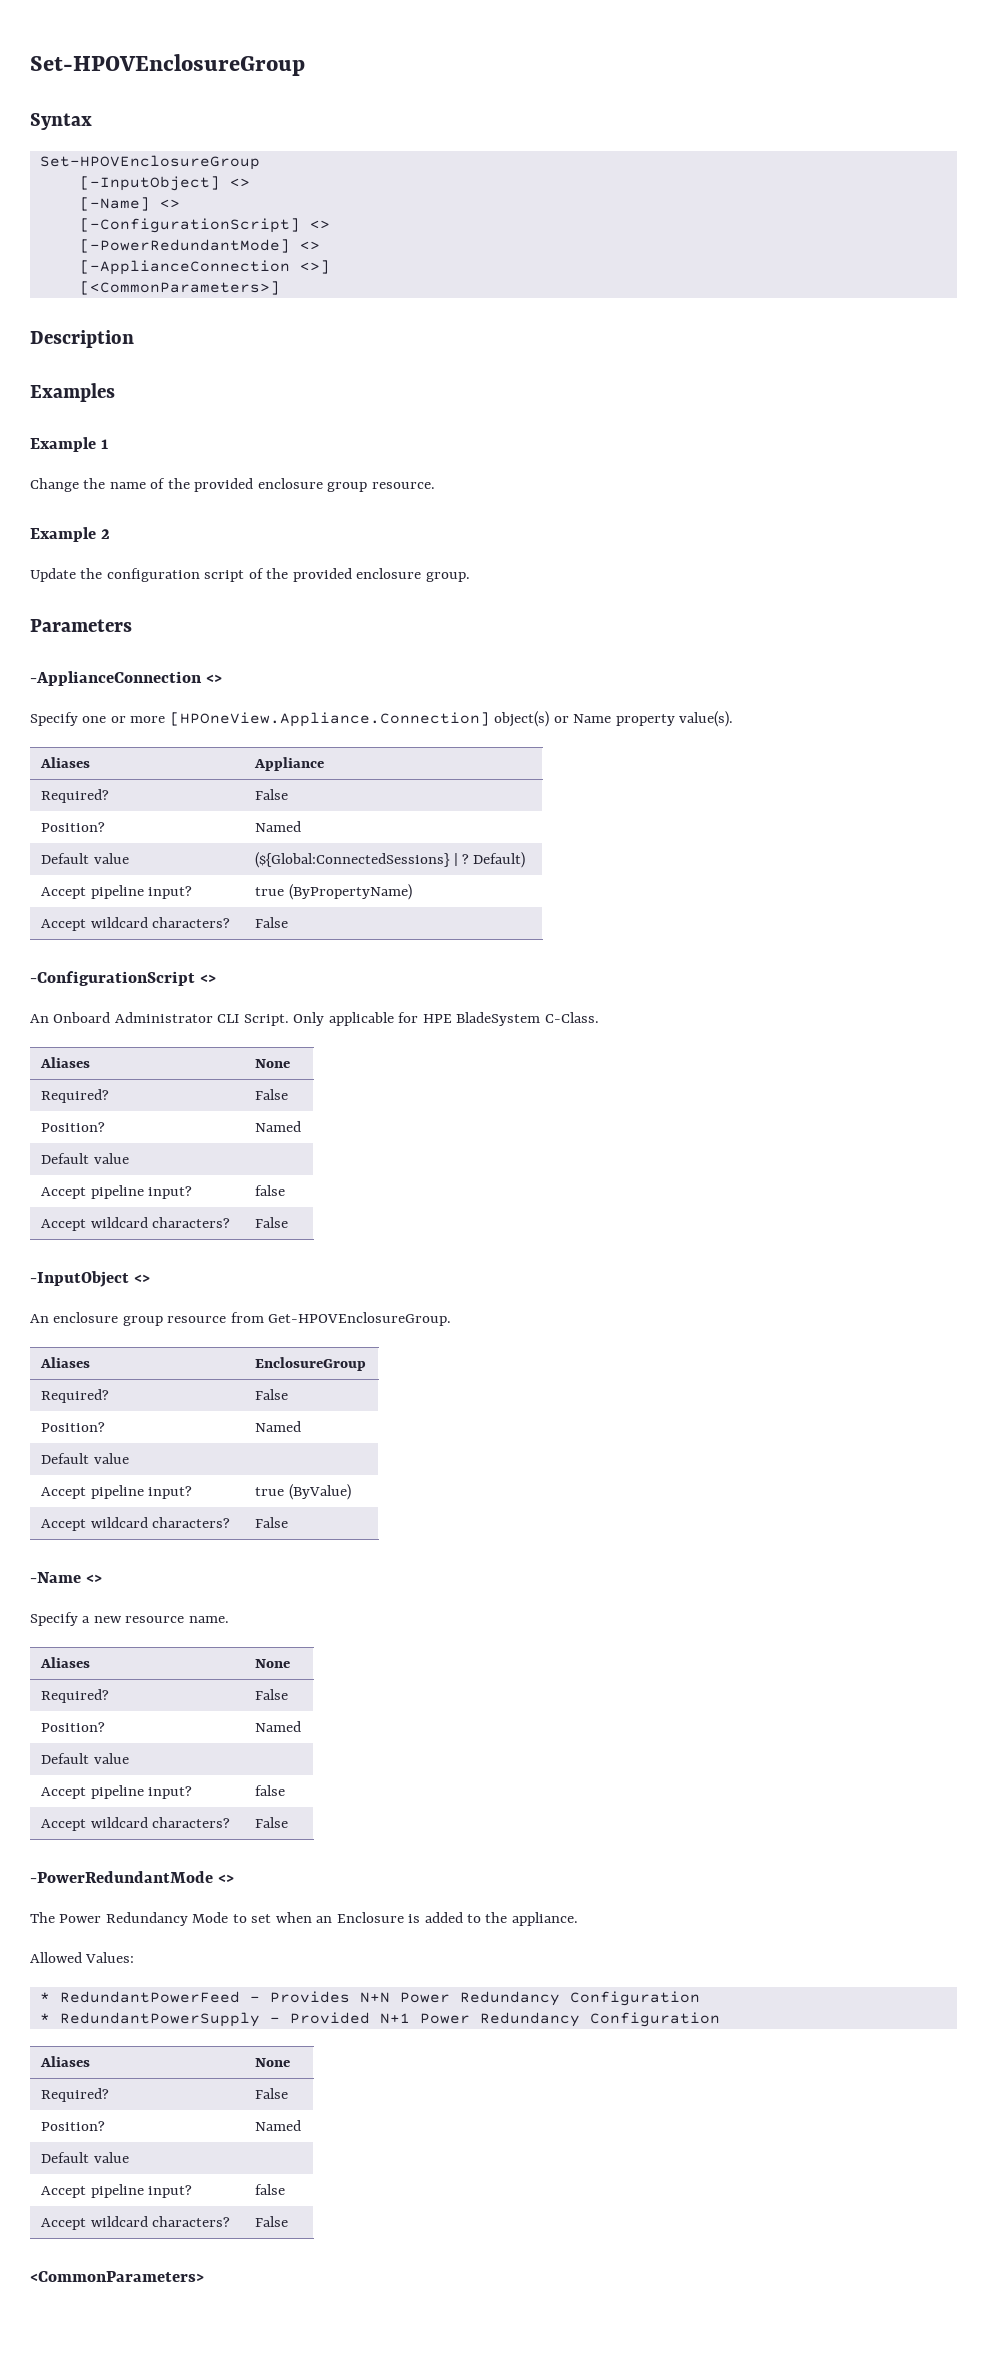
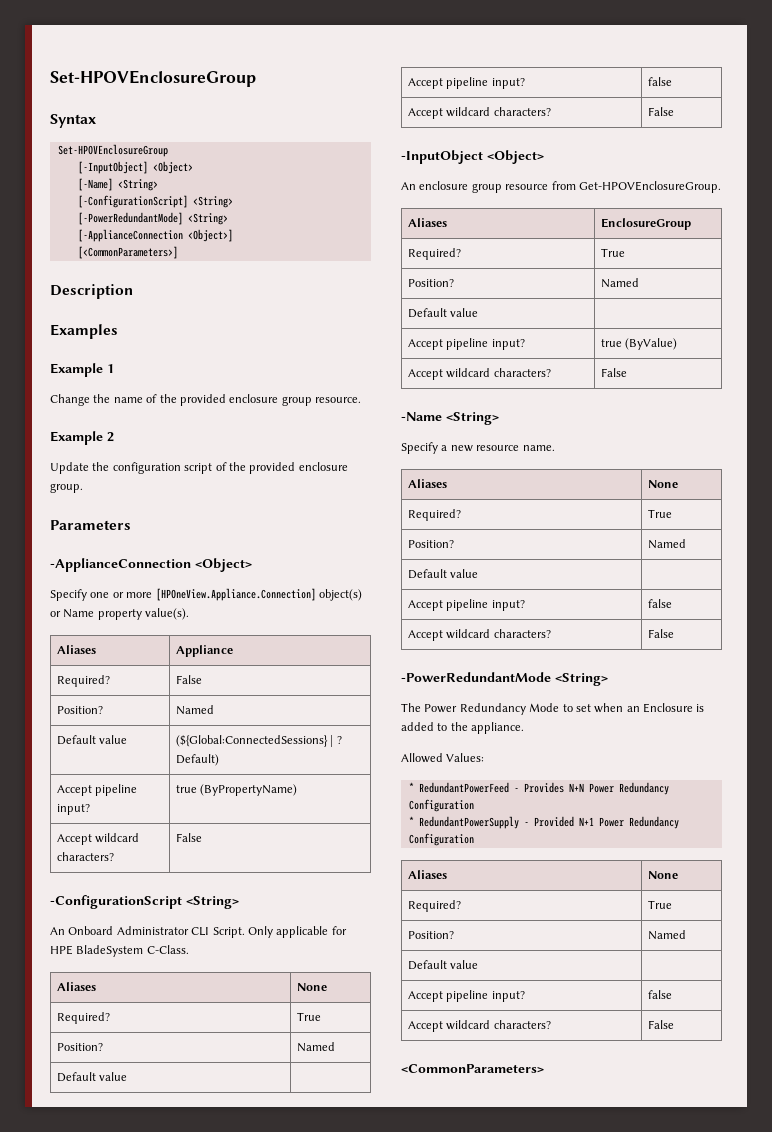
- [-InputObject] <>
+ [-InputObject] <Object>
- [-Name] <>
+ [-Name] <String>
- [-ConfigurationScript] <>
+ [-ConfigurationScript] <String>
- [-PowerRedundantMode] <>
+ [-PowerRedundantMode] <String>
- [-ApplianceConnection <>]
+ [-ApplianceConnection <Object>]
- -ApplianceConnection <>
+ -ApplianceConnection <Object>
- -ConfigurationScript <>
+ -ConfigurationScript <String>
  Only applicable for HPE BladeSystem C-Class.
  Aliases | None
- Required? | False
+ Required? | True
- -InputObject <>
+ -InputObject <Object>
  Aliases | EnclosureGroup
- Required? | False
+ Required? | True
- -Name <>
+ -Name <String>
  Specify a new resource name.
  Aliases | None
- Required? | False
+ Required? | True
- -PowerRedundantMode <>
+ -PowerRedundantMode <String>
  * RedundantPowerSupply - Provided N+1 Power Redundancy Configuration
  Aliases | None
- Required? | False
+ Required? | True

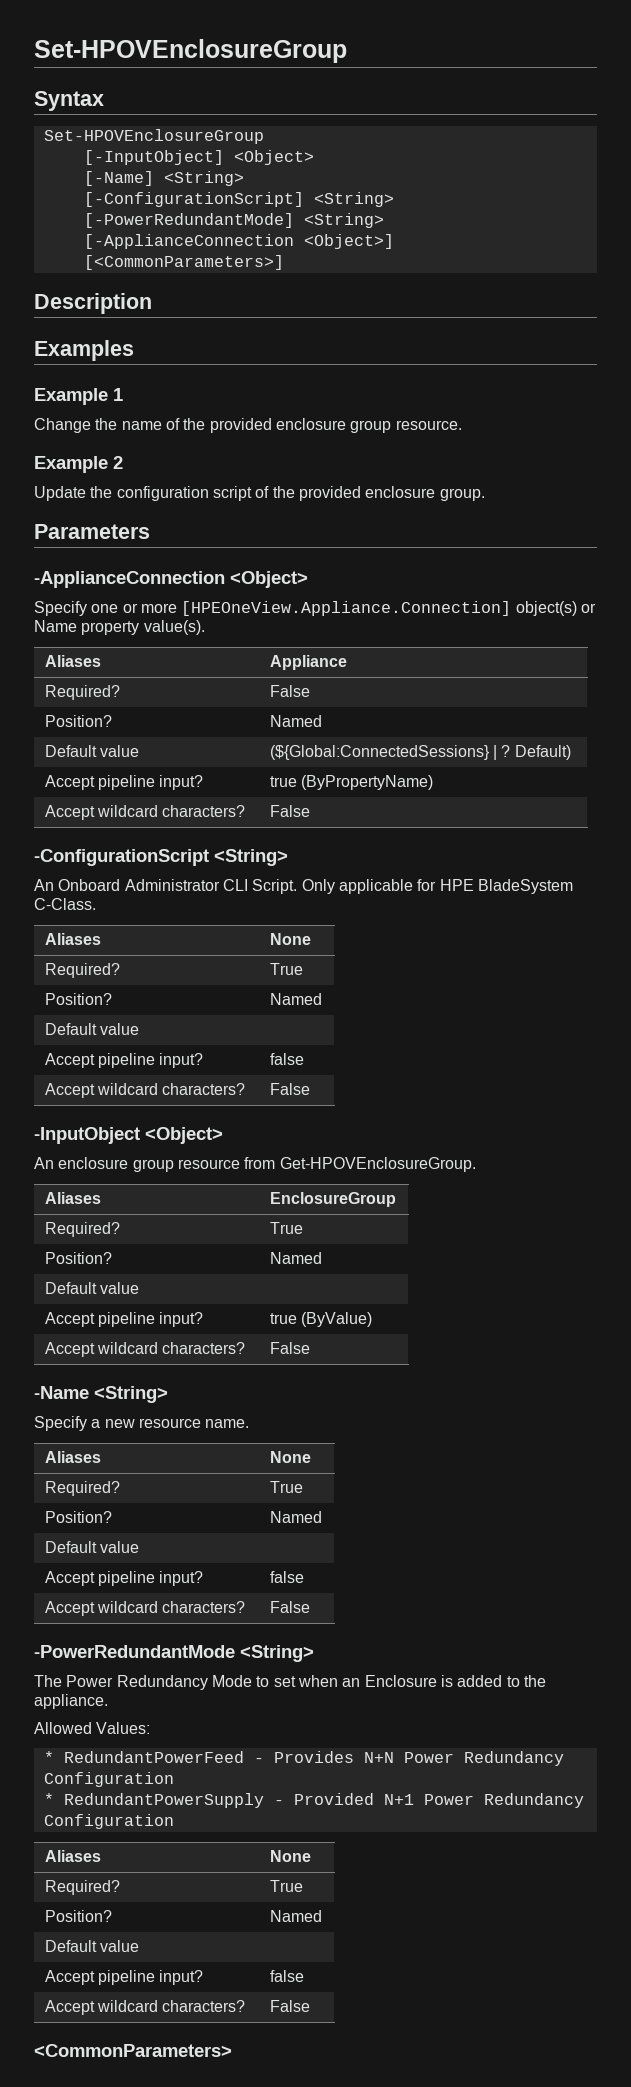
- Specify one or more [HPOneView.Appliance.Connection] object(s) or Name property value(s).
+ Specify one or more [HPEOneView.Appliance.Connection] object(s) or Name property value(s).

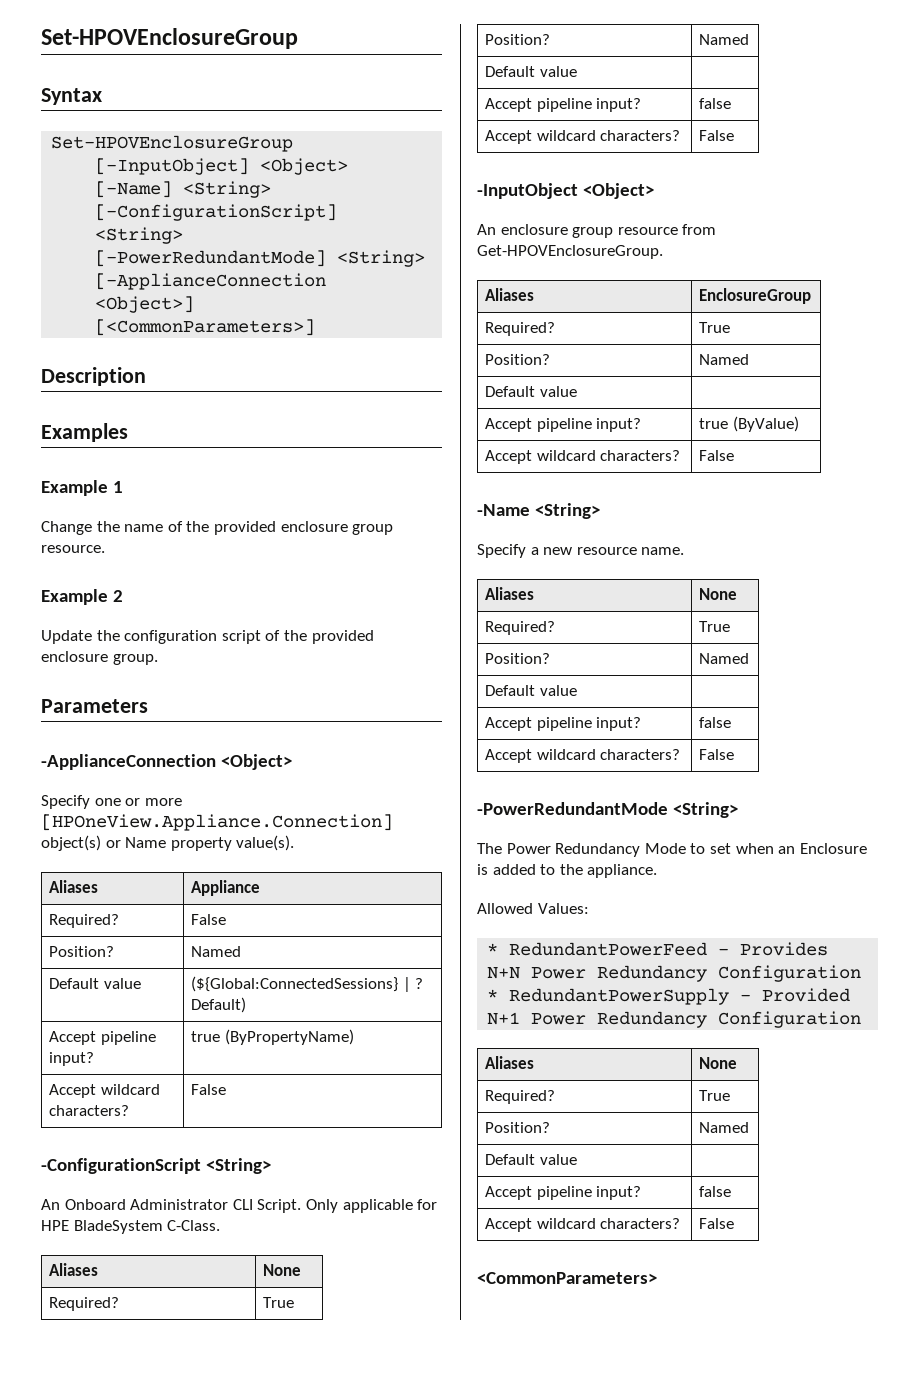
- Specify one or more [HPEOneView.Appliance.Connection] object(s) or Name property value(s).
+ Specify one or more [HPOneView.Appliance.Connection] object(s) or Name property value(s).

